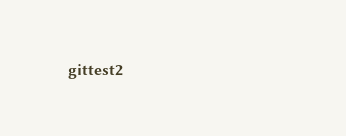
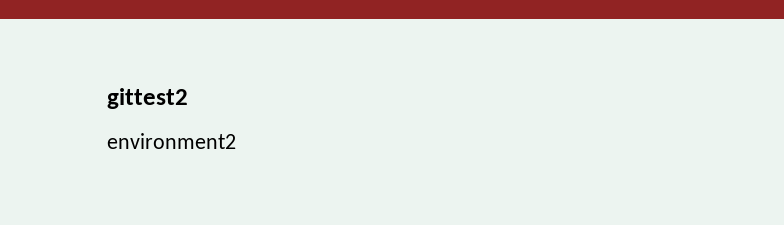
+ environment2

